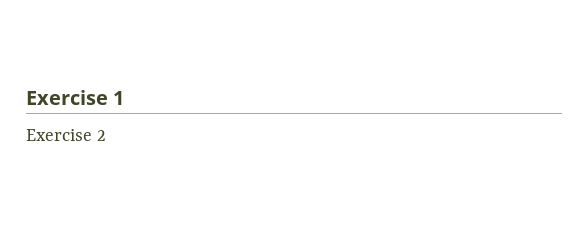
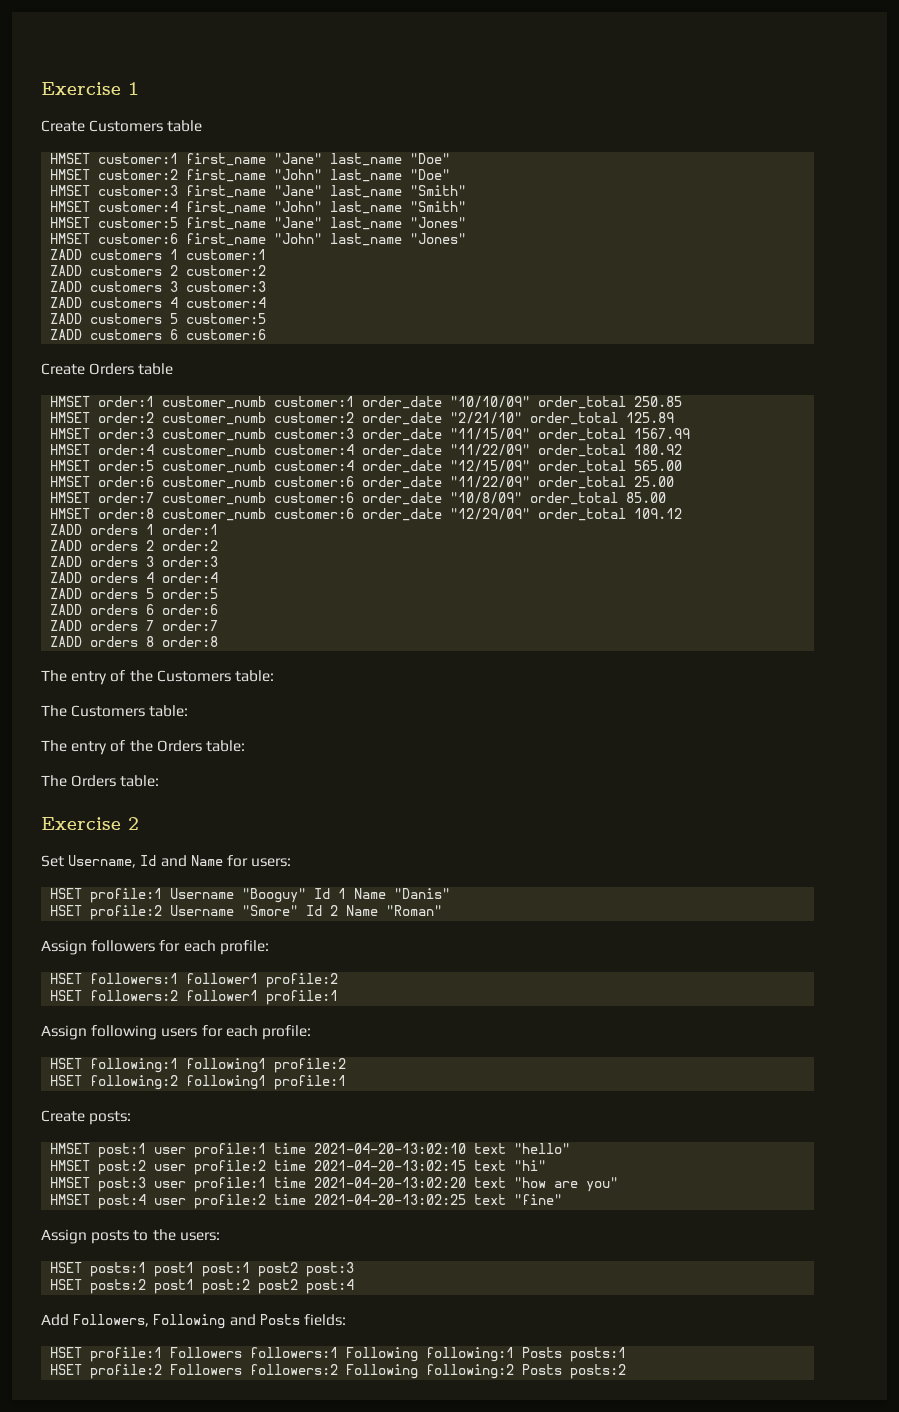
+ Create Customers table
+ HMSET customer:1 first_name "Jane" last_name "Doe"
+ HMSET customer:2 first_name "John" last_name "Doe"
+ HMSET customer:3 first_name "Jane" last_name "Smith"
+ HMSET customer:4 first_name "John" last_name "Smith"
+ HMSET customer:5 first_name "Jane" last_name "Jones"
+ HMSET customer:6 first_name "John" last_name "Jones"
+ ZADD customers 1 customer:1
+ ZADD customers 2 customer:2
+ ZADD customers 3 customer:3
+ ZADD customers 4 customer:4
+ ZADD customers 5 customer:5
+ ZADD customers 6 customer:6
+ Create Orders table
+ HMSET order:1 customer_numb customer:1 order_date "10/10/09" order_total 250.85
+ HMSET order:2 customer_numb customer:2 order_date "2/21/10" order_total 125.89
+ HMSET order:3 customer_numb customer:3 order_date "11/15/09" order_total 1567.99
+ HMSET order:4 customer_numb customer:4 order_date "11/22/09" order_total 180.92
+ HMSET order:5 customer_numb customer:4 order_date "12/15/09" order_total 565.00
+ HMSET order:6 customer_numb customer:6 order_date "11/22/09" order_total 25.00
+ HMSET order:7 customer_numb customer:6 order_date "10/8/09" order_total 85.00
+ HMSET order:8 customer_numb customer:6 order_date "12/29/09" order_total 109.12
+ ZADD orders 1 order:1
+ ZADD orders 2 order:2
+ ZADD orders 3 order:3
+ ZADD orders 4 order:4
+ ZADD orders 5 order:5
+ ZADD orders 6 order:6
+ ZADD orders 7 order:7
+ ZADD orders 8 order:8
+ The entry of the Customers table:
+ The Customers table:
+ The entry of the Orders table:
+ The Orders table:
  Exercise 2
+ Set Username, Id and Name for users:
+ HSET profile:1 Username "Booguy" Id 1 Name "Danis"
+ HSET profile:2 Username "Smore" Id 2 Name "Roman"
+ Assign followers for each profile:
+ HSET followers:1 follower1 profile:2
+ HSET followers:2 follower1 profile:1
+ Assign following users for each profile:
+ HSET following:1 following1 profile:2
+ HSET following:2 following1 profile:1
+ Create posts:
+ HMSET post:1 user profile:1 time 2021-04-20-13:02:10 text "hello"
+ HMSET post:2 user profile:2 time 2021-04-20-13:02:15 text "hi"
+ HMSET post:3 user profile:1 time 2021-04-20-13:02:20 text "how are you"
+ HMSET post:4 user profile:2 time 2021-04-20-13:02:25 text "fine"
+ Assign posts to the users:
+ HSET posts:1 post1 post:1 post2 post:3
+ HSET posts:2 post1 post:2 post2 post:4
+ Add Followers, Following and Posts fields:
+ HSET profile:1 Followers followers:1 Following following:1 Posts posts:1
+ HSET profile:2 Followers followers:2 Following following:2 Posts posts:2

